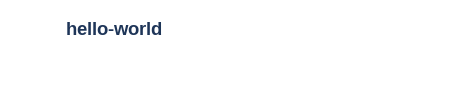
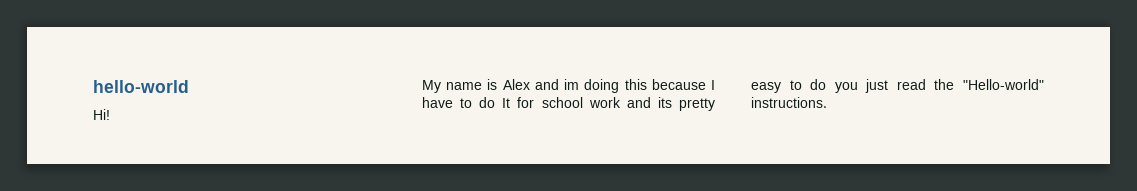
+ Hi!
+ My name is Alex and im doing this because I have to do It for school work and its pretty easy to do you just read the "Hello-world" instructions.

